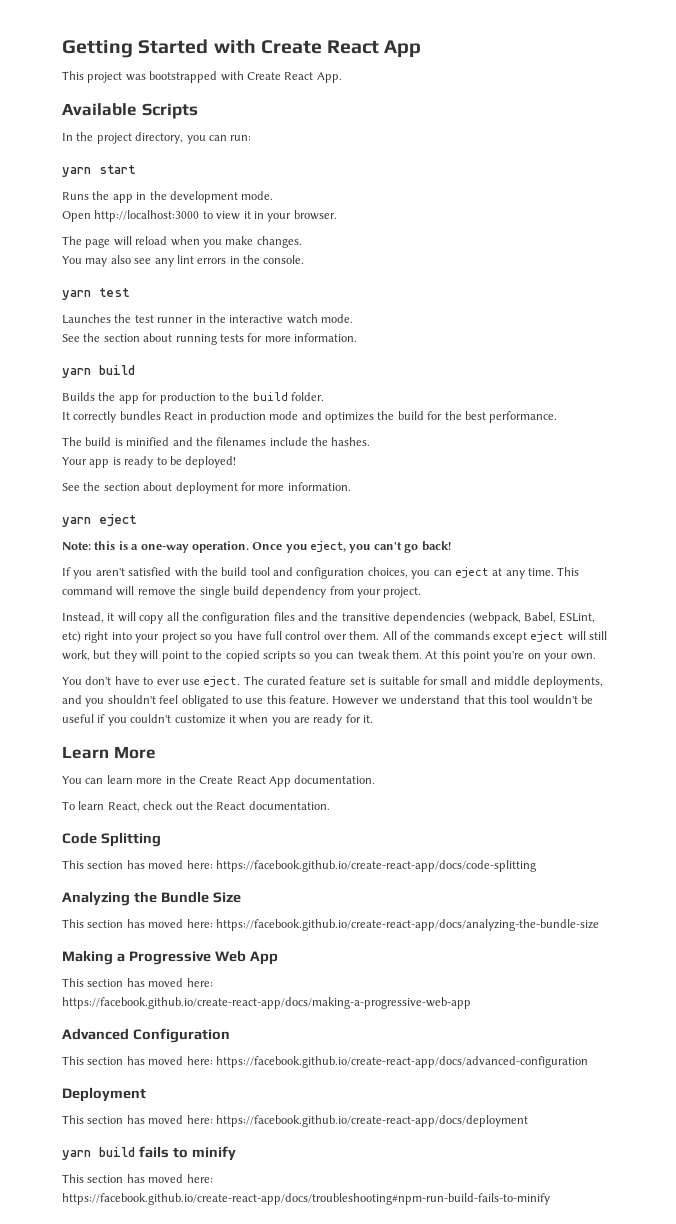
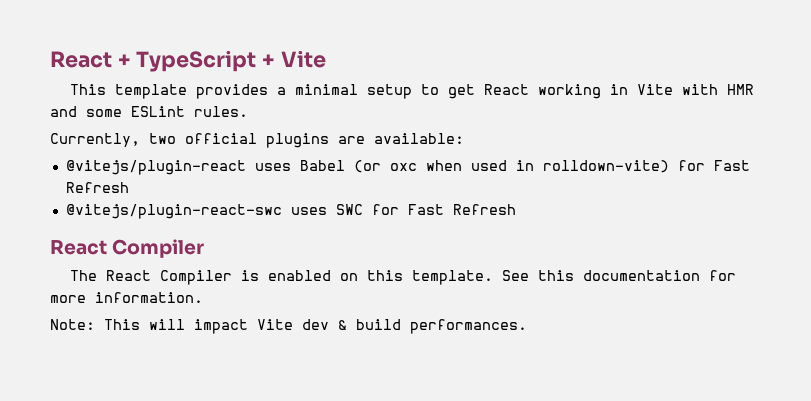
- Getting Started with Create React App
- This project was bootstrapped with Create React App.
- Available Scripts
- In the project directory, you can run:
- yarn start
- Runs the app in the development mode.
- Open http://localhost:3000 to view it in your browser.
- The page will reload when you make changes.
- You may also see any lint errors in the console.
- yarn test
- Launches the test runner in the interactive watch mode.
- See the section about running tests for more information.
- yarn build
- Builds the app for production to the build folder.
- It correctly bundles React in production mode and optimizes the build for the best performance.
- The build is minified and the filenames include the hashes.
- Your app is ready to be deployed!
- See the section about deployment for more information.
- yarn eject
- Note: this is a one-way operation. Once you eject, you can't go back!
- If you aren't satisfied with the build tool and configuration choices, you can eject at any time. This command will remove the single build dependency from your project.
- Instead, it will copy all the configuration files and the transitive dependencies (webpack, Babel, ESLint, etc) right into your project so you have full control over them. All of the commands except eject will still work, but they will point to the copied scripts so you can tweak them. At this point you're on your own.
- You don't have to ever use eject. The curated feature set is suitable for small and middle deployments, and you shouldn't feel obligated to use this feature. However we understand that this tool wouldn't be useful if you couldn't customize it when you are ready for it.
- Learn More
- You can learn more in the Create React App documentation.
- To learn React, check out the React documentation.
- Code Splitting
- This section has moved here: https://facebook.github.io/create-react-app/docs/code-splitting
- Analyzing the Bundle Size
- This section has moved here: https://facebook.github.io/create-react-app/docs/analyzing-the-bundle-size
- Making a Progressive Web App
- This section has moved here: https://facebook.github.io/create-react-app/docs/making-a-progressive-web-app
- Advanced Configuration
- This section has moved here: https://facebook.github.io/create-react-app/docs/advanced-configuration
- Deployment
- This section has moved here: https://facebook.github.io/create-react-app/docs/deployment
- yarn build fails to minify
- This section has moved here: https://facebook.github.io/create-react-app/docs/troubleshooting#npm-run-build-fails-to-minify
+ React + TypeScript + Vite
+ This template provides a minimal setup to get React working in Vite with HMR and some ESLint rules.
+ Currently, two official plugins are available:
+ @vitejs/plugin-react uses Babel (or oxc when used in rolldown-vite) for Fast Refresh
+ @vitejs/plugin-react-swc uses SWC for Fast Refresh
+ React Compiler
+ The React Compiler is enabled on this template. See this documentation for more information.
+ Note: This will impact Vite dev & build performances.

